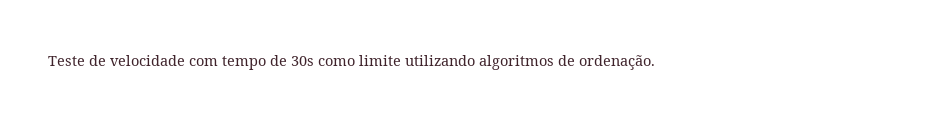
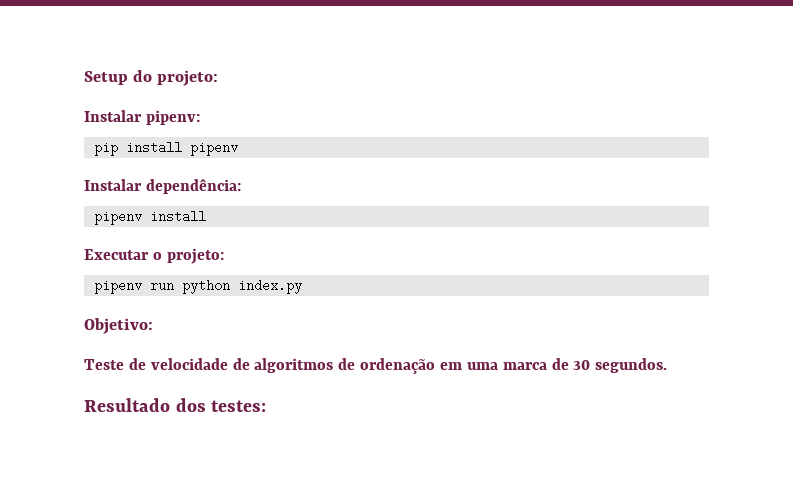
- Teste de velocidade com tempo de 30s como limite utilizando algoritmos de ordenação.
+ Setup do projeto:
+ Instalar pipenv:
+ pip install pipenv
+ Instalar dependência:
+ pipenv install
+ Executar o projeto:
+ pipenv run python index.py
+ Objetivo:
+ Teste de velocidade de algoritmos de ordenação em uma marca de 30 segundos.
+ Resultado dos testes:

